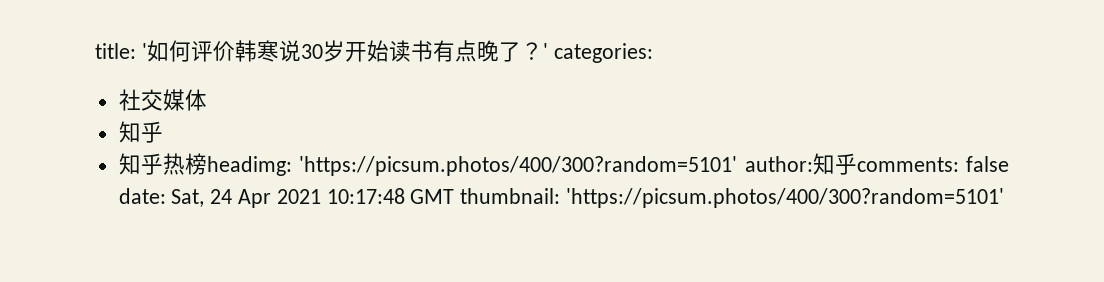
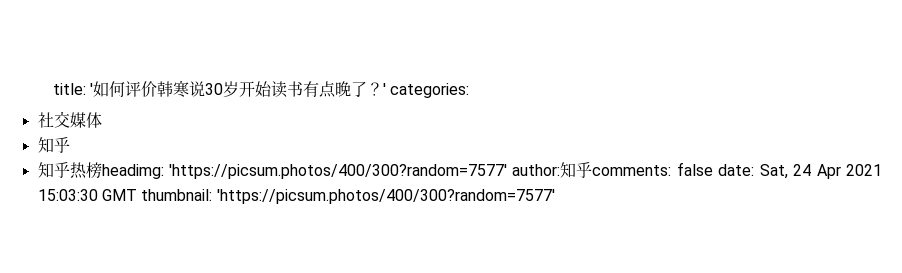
- 知乎热榜headimg: 'https://picsum.photos/400/300?random=5101' author:知乎comments: false date: Sat, 24 Apr 2021 10:17:48 GMT thumbnail: 'https://picsum.photos/400/300?random=5101'
+ 知乎热榜headimg: 'https://picsum.photos/400/300?random=7577' author:知乎comments: false date: Sat, 24 Apr 2021 15:03:30 GMT thumbnail: 'https://picsum.photos/400/300?random=7577'

